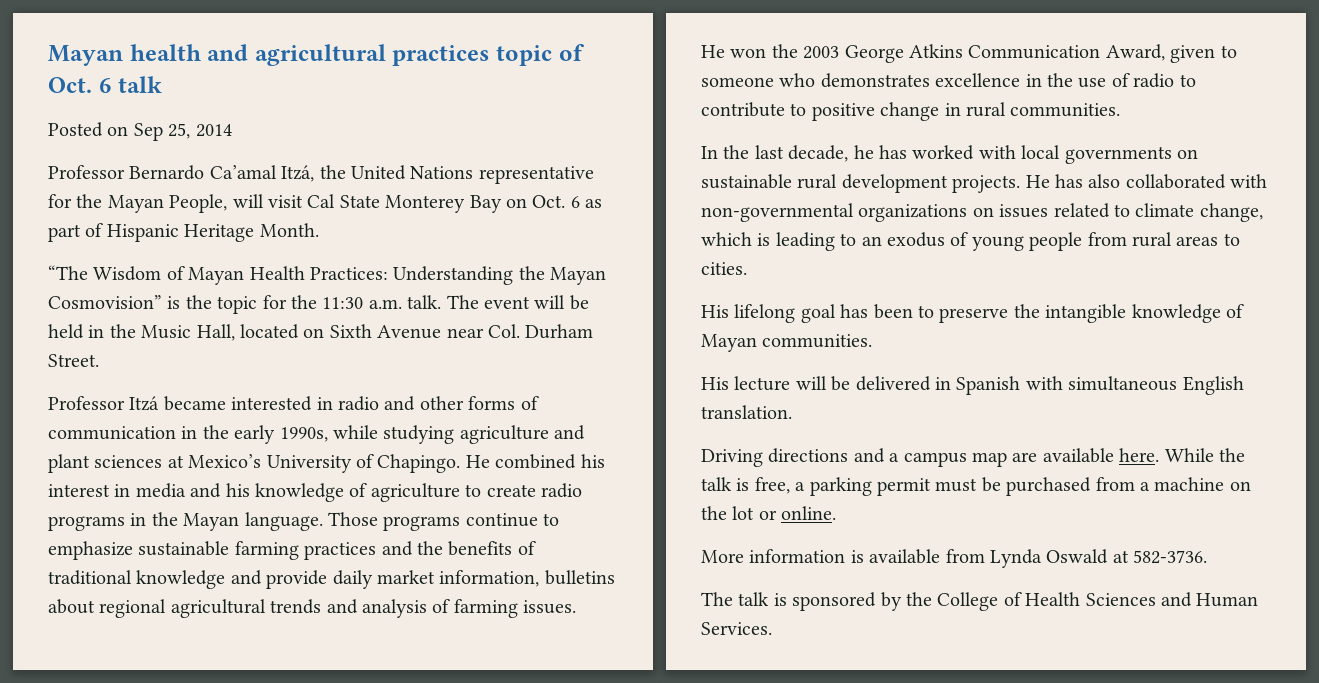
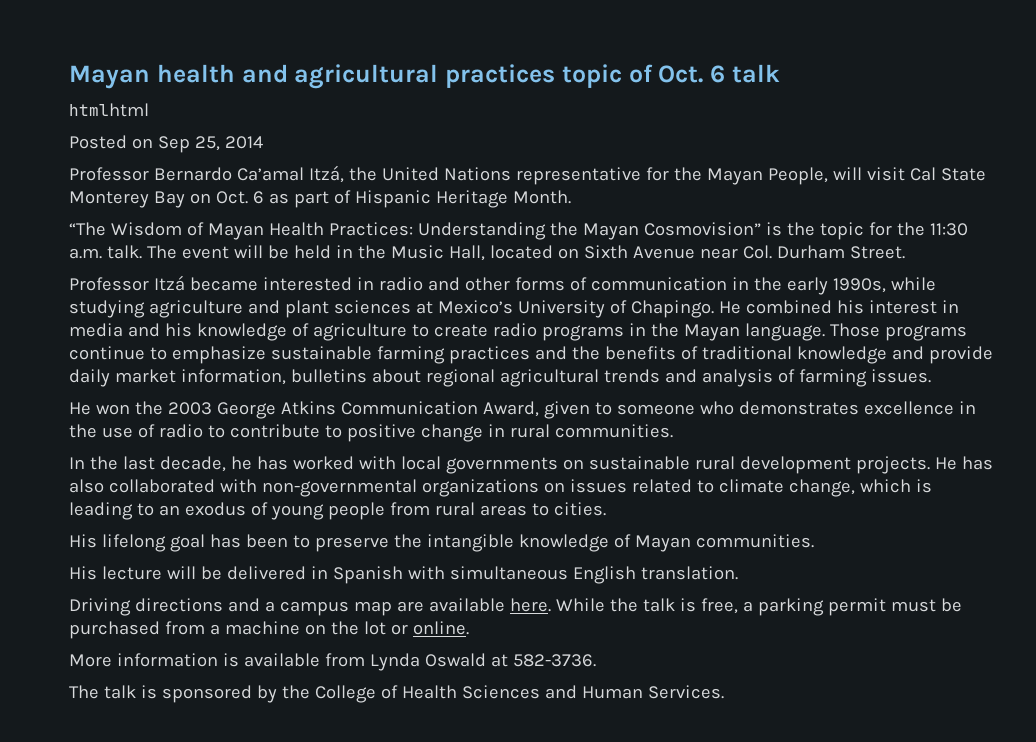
+ htmlhtml

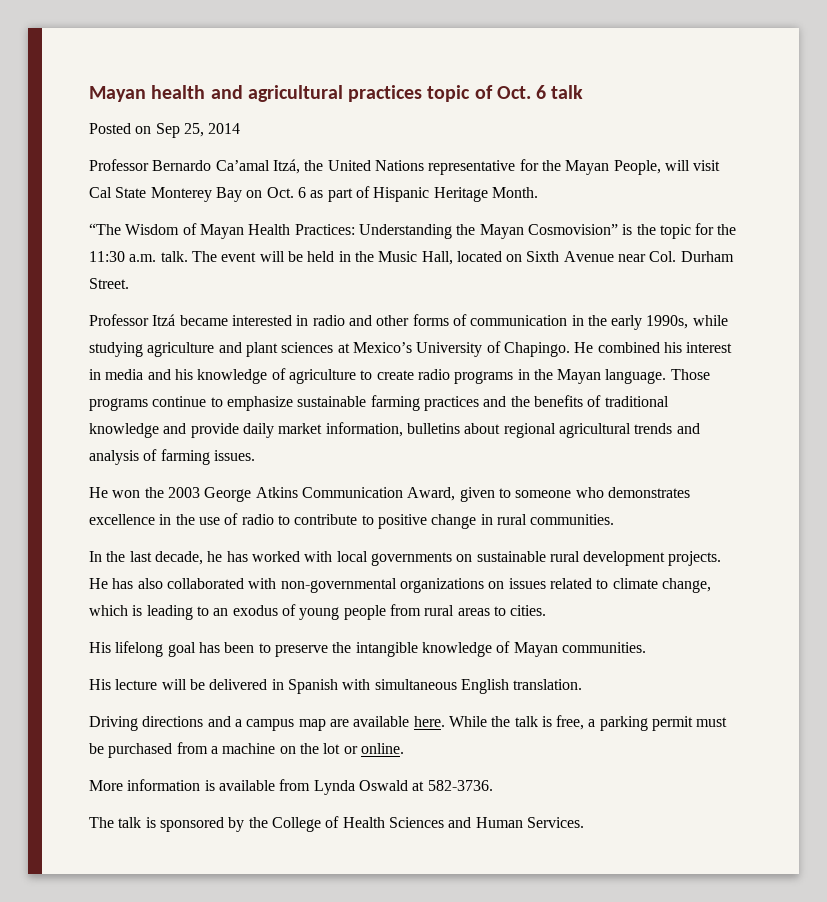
- htmlhtml

